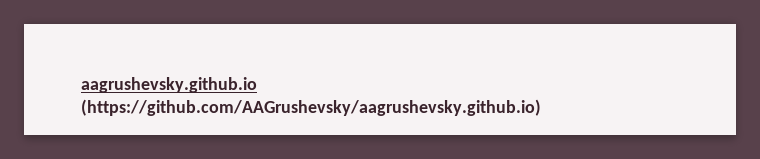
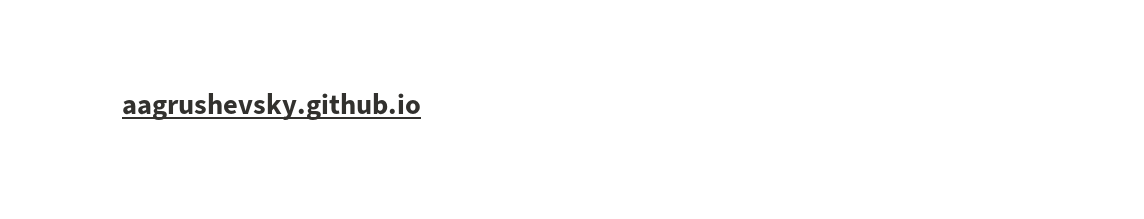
- aagrushevsky.github.io (https://github.com/AAGrushevsky/aagrushevsky.github.io)
+ aagrushevsky.github.io

